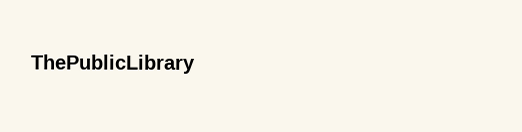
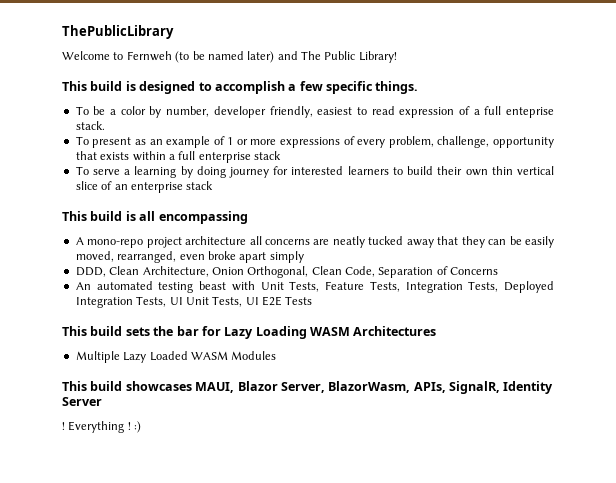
+ Welcome to Fernweh (to be named later) and The Public Library!
+ This build is designed to accomplish a few specific things.
+ To be a color by number, developer friendly, easiest to read expression of a full enteprise stack.
+ To present as an example of 1 or more expressions of every problem, challenge, opportunity that exists within a full enterprise stack
+ To serve a learning by doing journey for interested learners to build their own thin vertical slice of an enterprise stack
+ This build is all encompassing
+ A mono-repo project architecture all concerns are neatly tucked away that they can be easily moved, rearranged, even broke apart simply
+ DDD, Clean Architecture, Onion Orthogonal, Clean Code, Separation of Concerns
+ An automated testing beast with Unit Tests, Feature Tests, Integration Tests, Deployed Integration Tests, UI Unit Tests, UI E2E Tests
+ This build sets the bar for Lazy Loading WASM Architectures
+ Multiple Lazy Loaded WASM Modules
+ This build showcases MAUI, Blazor Server, BlazorWasm, APIs, SignalR, Identity Server
+ ! Everything ! :)

